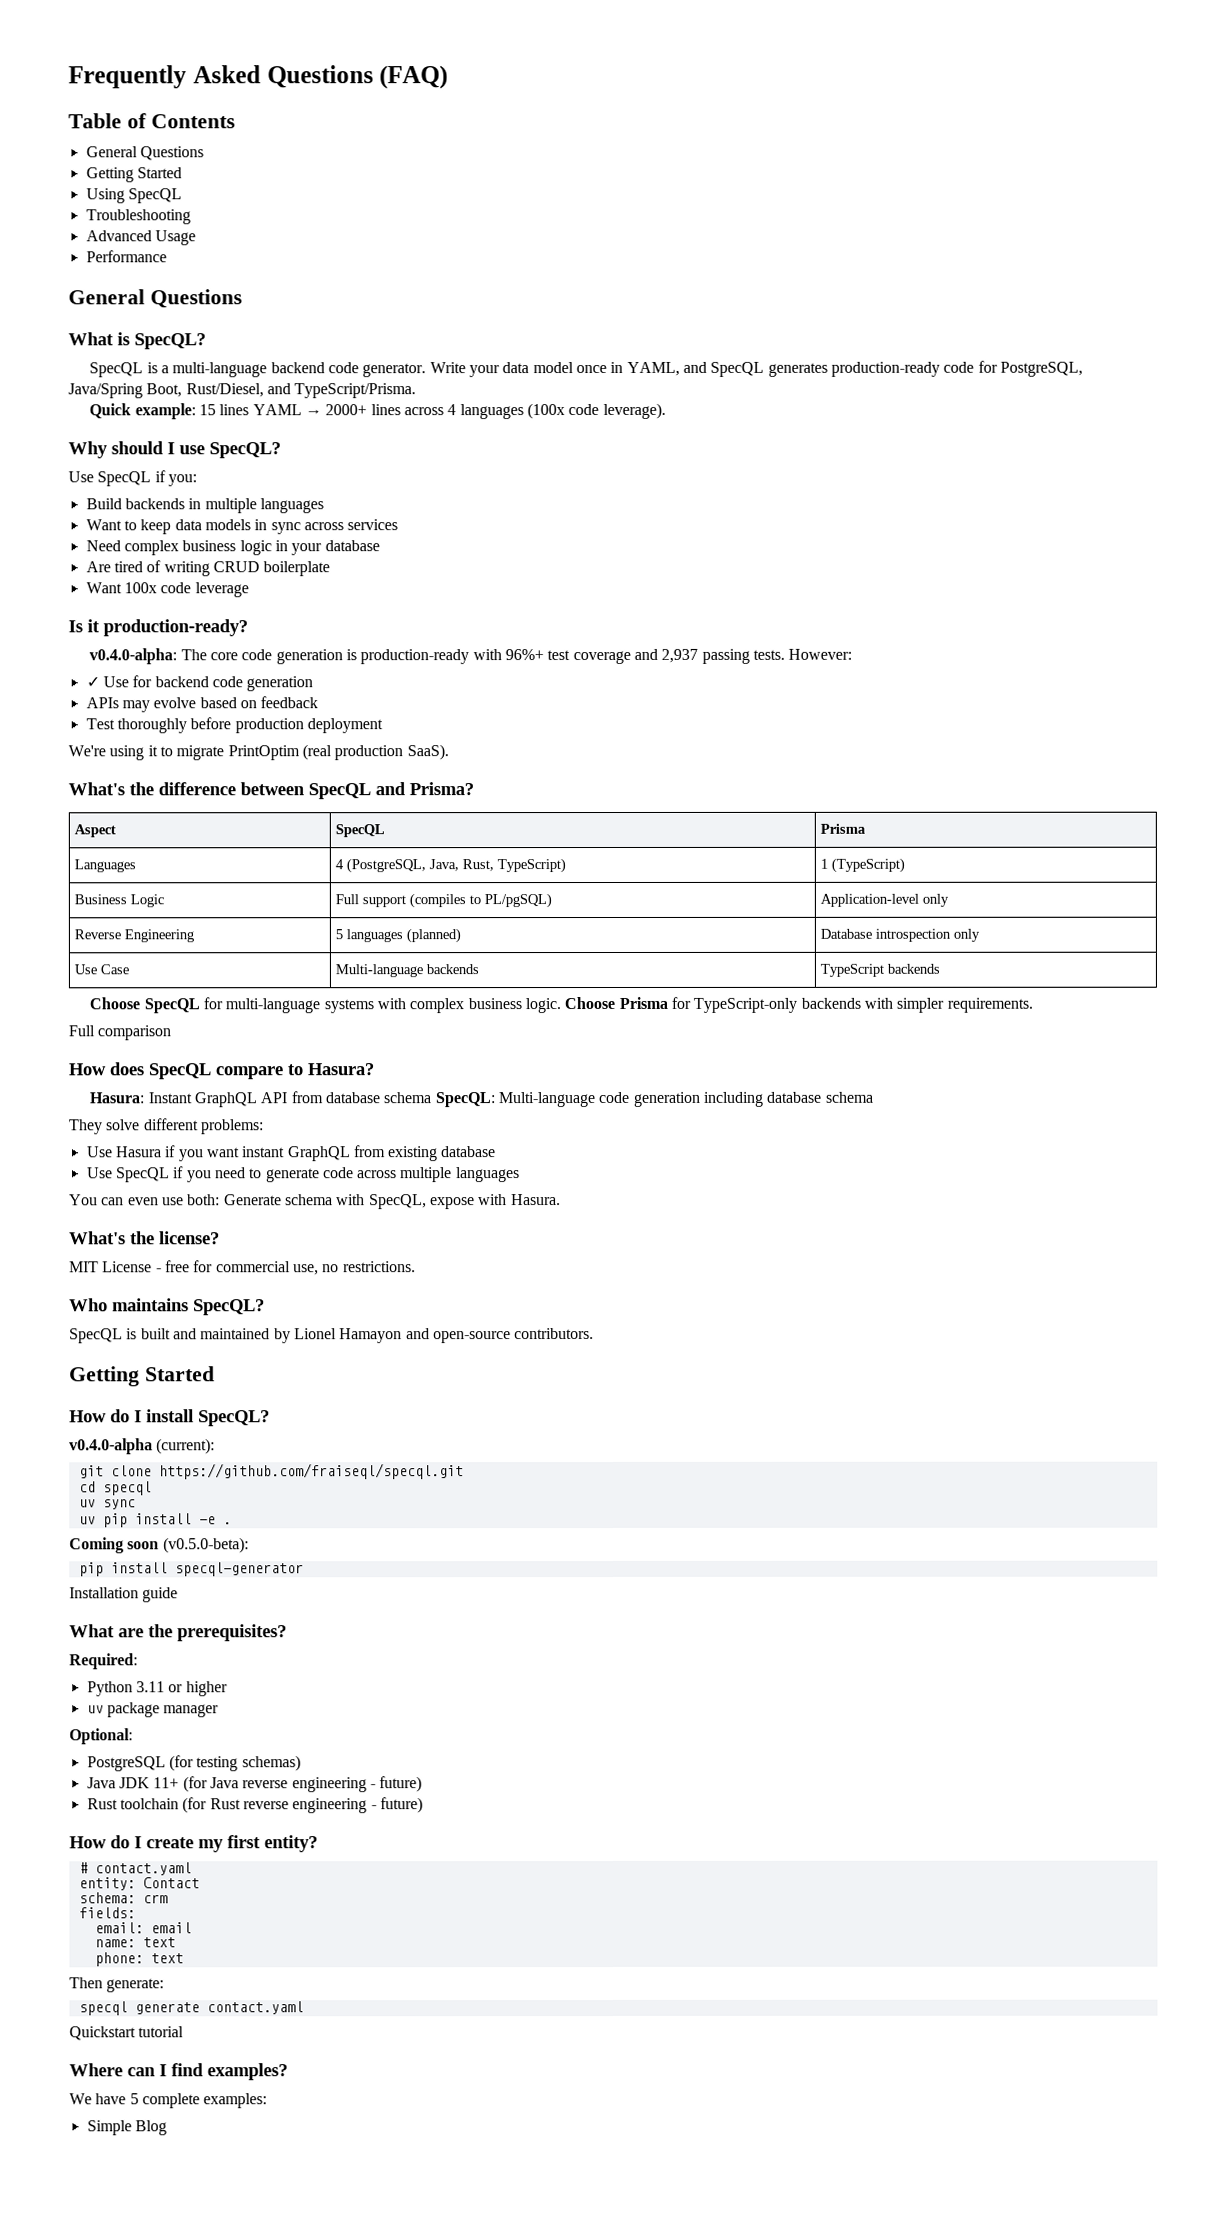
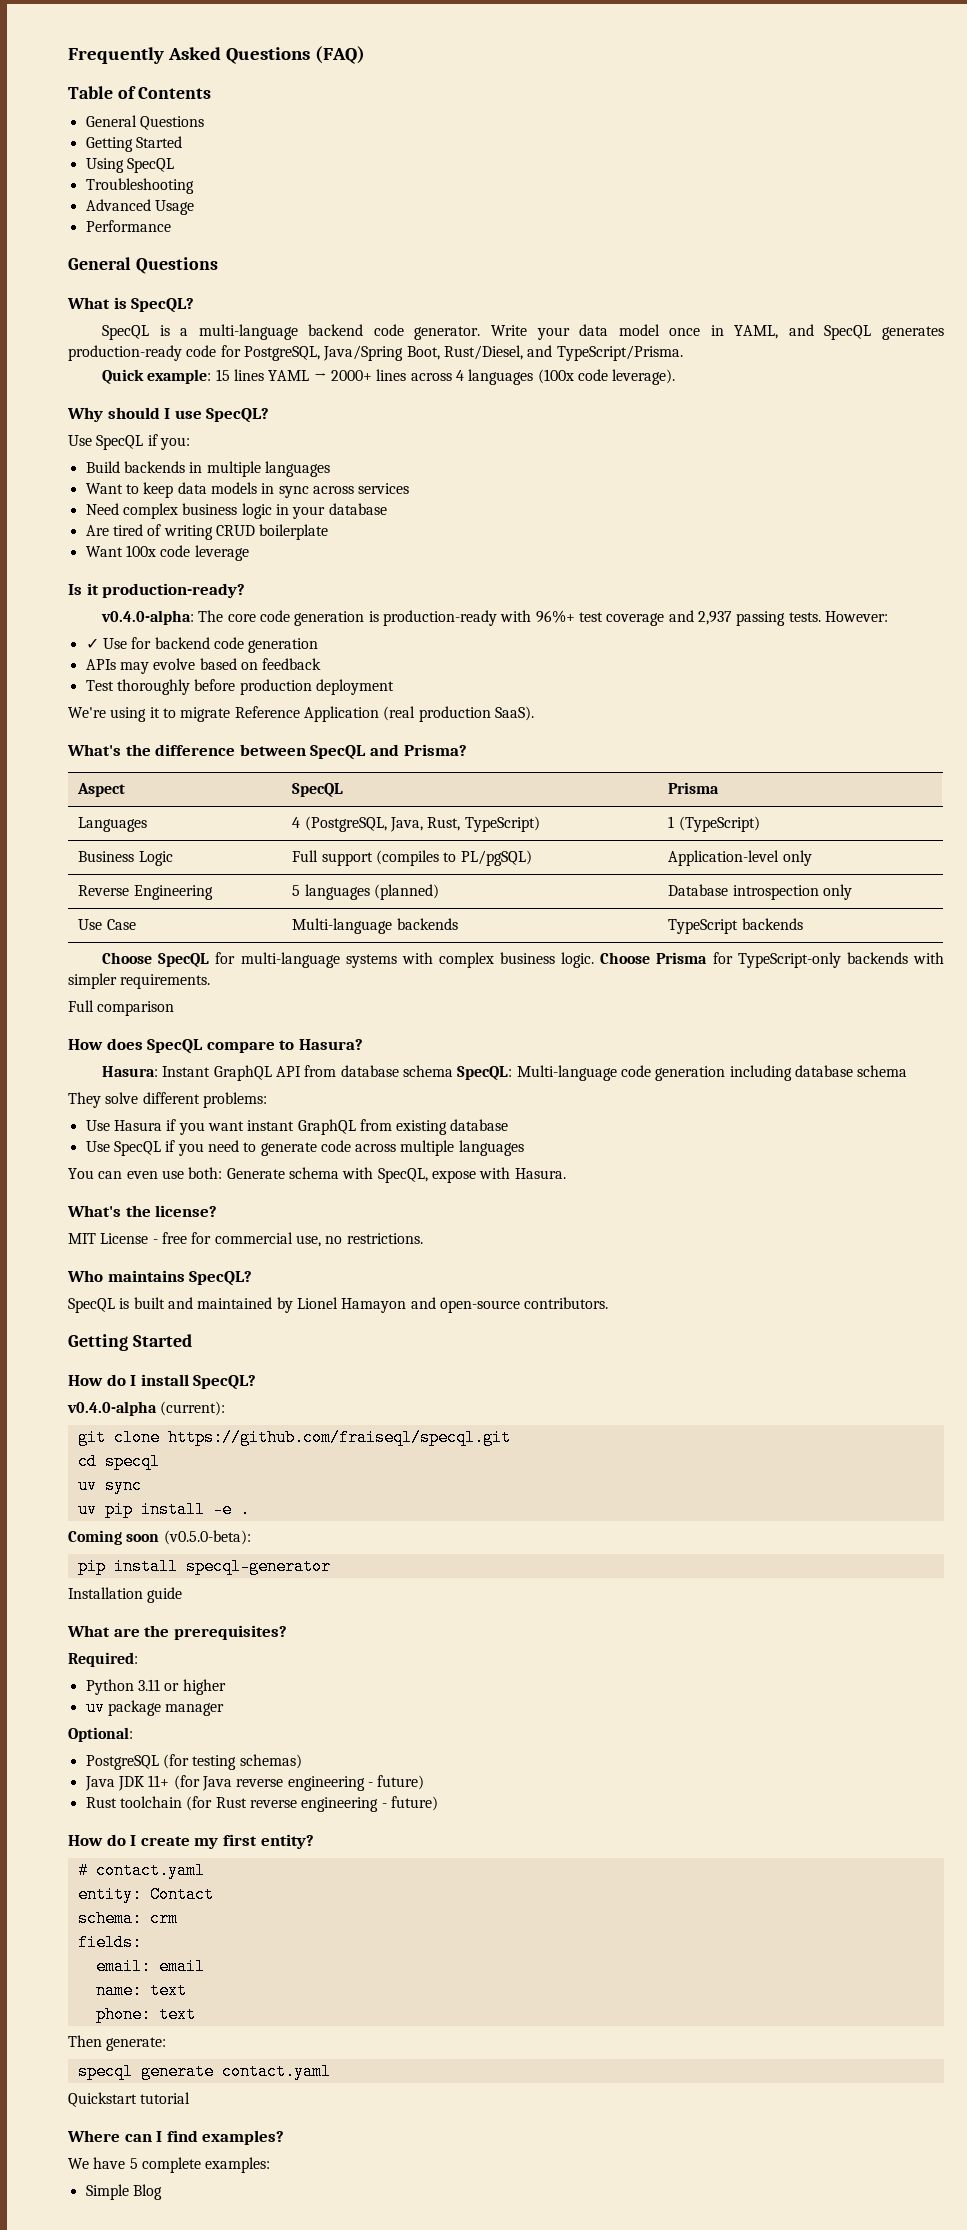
- We're using it to migrate PrintOptim (real production SaaS).
+ We're using it to migrate Reference Application (real production SaaS).

